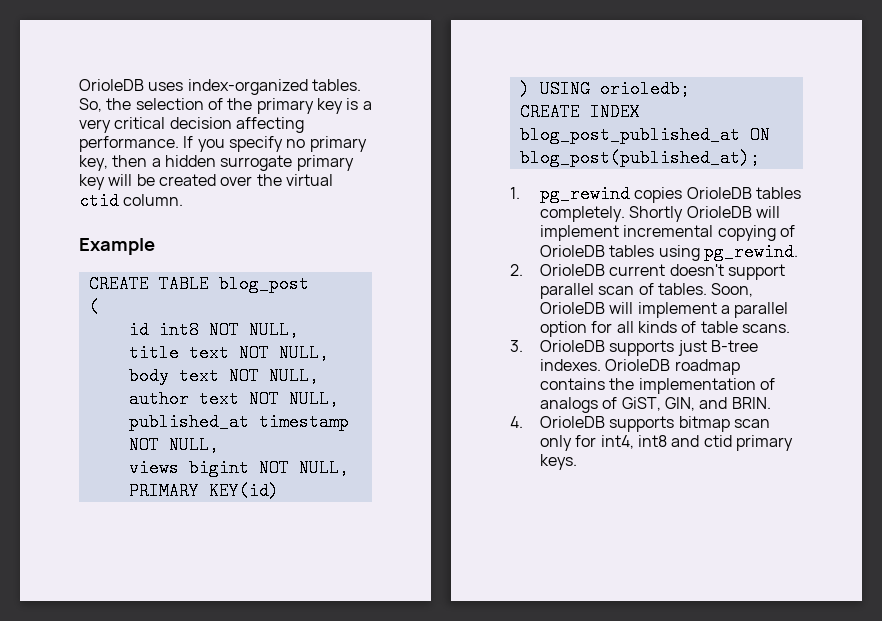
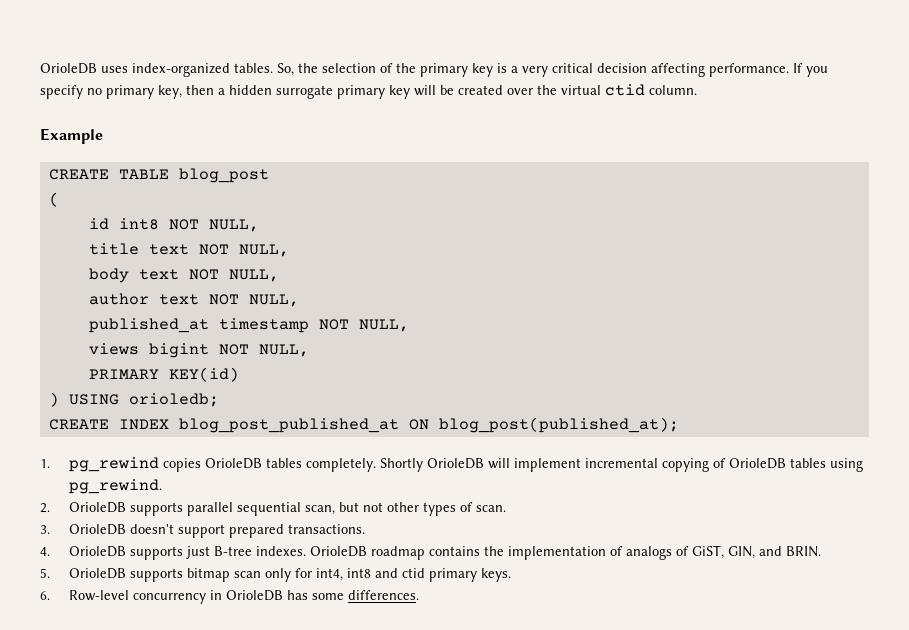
- 2. OrioleDB current doesn't support parallel scan of tables. Soon, OrioleDB will implement a parallel option for all kinds of table scans.
- 3. OrioleDB supports just B-tree indexes.
+ 2. OrioleDB supports parallel sequential scan, but not other types of scan.
+ 3. OrioleDB doesn't support prepared transactions.
+ 4. OrioleDB supports just B-tree indexes.
- 4. OrioleDB supports bitmap scan only for int4, int8 and ctid primary keys.
+ 5. OrioleDB supports bitmap scan only for int4, int8 and ctid primary keys.
+ 6. Row-level concurrency in OrioleDB has some differences.

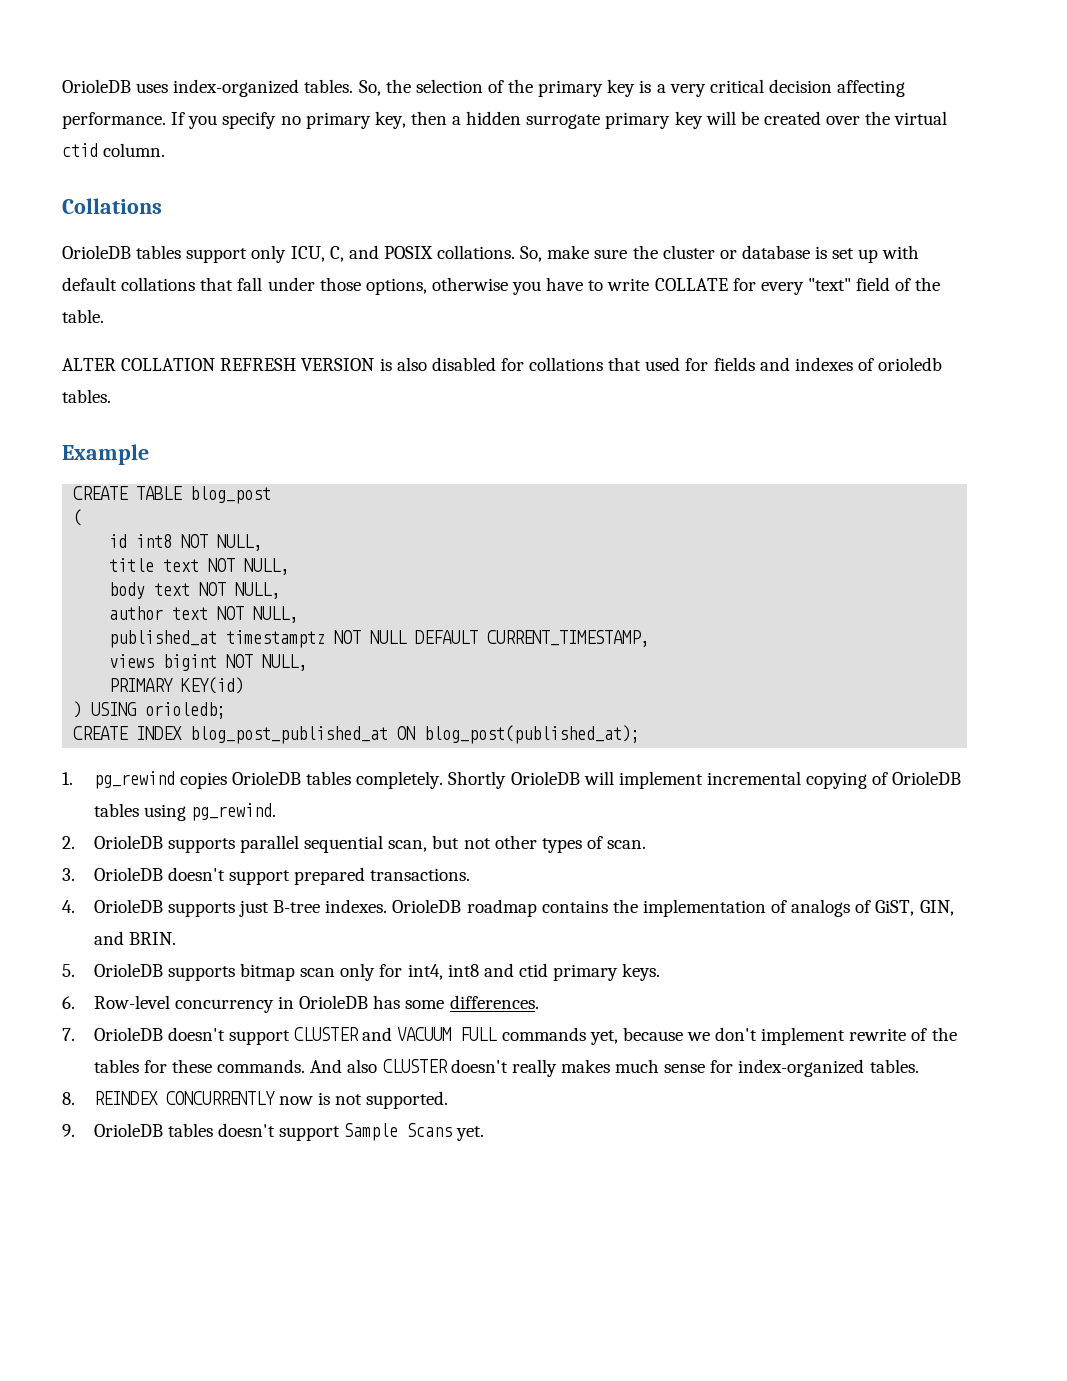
+ Collations
+ OrioleDB tables support only ICU, C, and POSIX collations. So, make sure the cluster or database is set up with default collations that fall under those options, otherwise you have to write COLLATE for every "text" field of the table.
+ ALTER COLLATION REFRESH VERSION is also disabled for collations that used for fields and indexes of orioledb tables.
- published_at timestamp NOT NULL,
+ published_at timestamptz NOT NULL DEFAULT CURRENT_TIMESTAMP,
+ 7. OrioleDB doesn't support CLUSTER and VACUUM FULL commands yet, because we don't implement rewrite of the tables for these commands. And also CLUSTER doesn't really makes much sense for index-organized tables.
+ 8. REINDEX CONCURRENTLY now is not supported.
+ 9. OrioleDB tables doesn't support Sample Scans yet.

